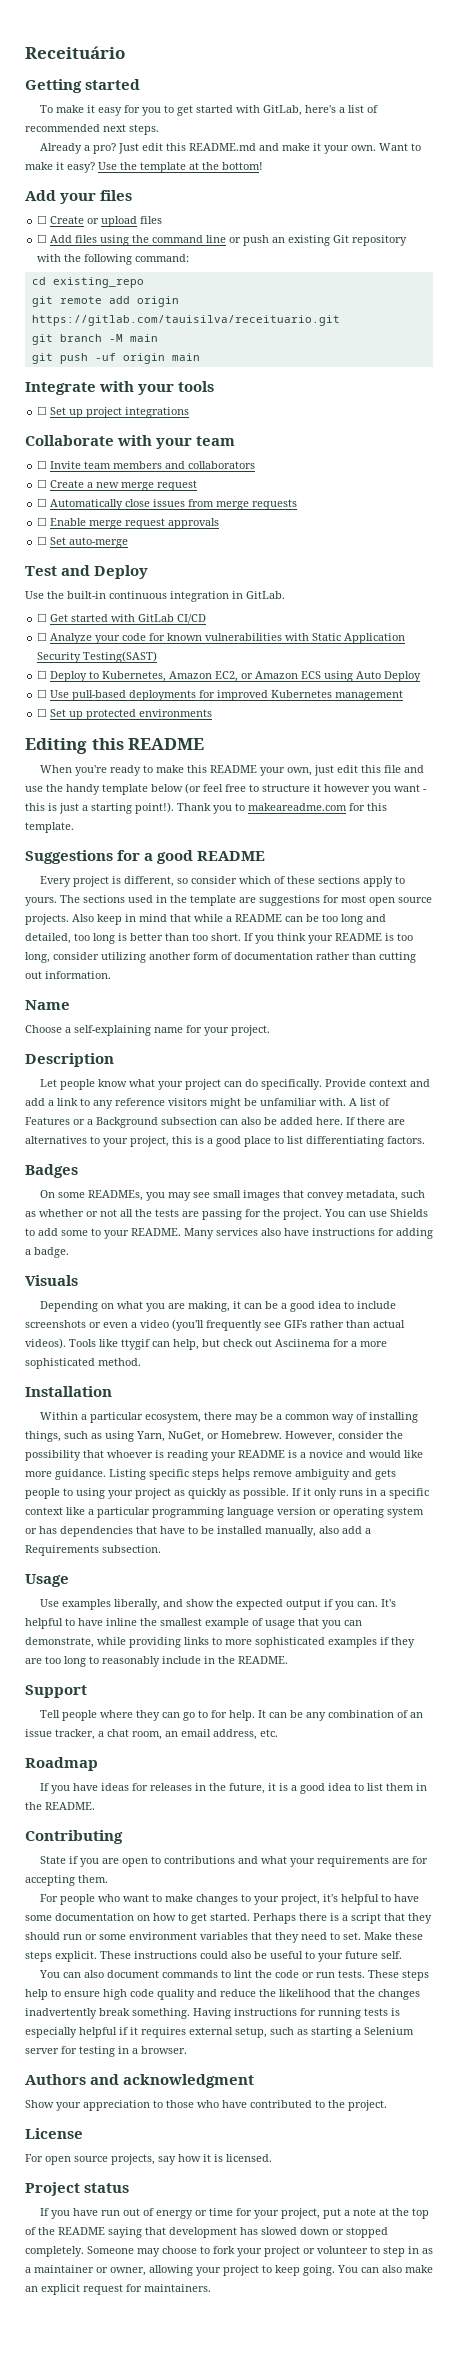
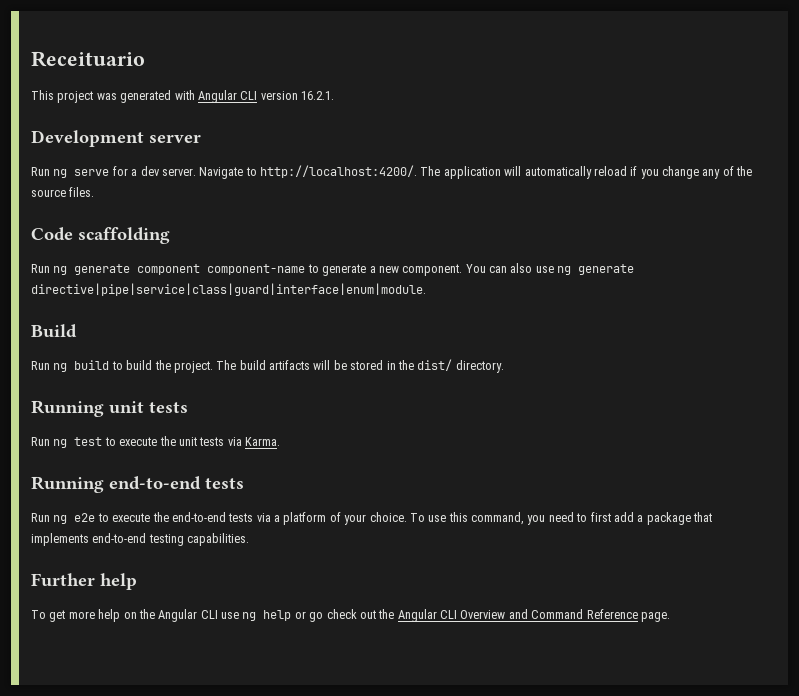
- Receituário
- Getting started
- To make it easy for you to get started with GitLab, here's a list of recommended next steps.
- Already a pro? Just edit this README.md and make it your own. Want to make it easy? Use the template at the bottom!
- Add your files
- ☐ Create or upload files
- ☐ Add files using the command line or push an existing Git repository with the following command:
- cd existing_repo
- git remote add origin https://gitlab.com/tauisilva/receituario.git
- git branch -M main
- git push -uf origin main
- Integrate with your tools
- ☐ Set up project integrations
- Collaborate with your team
- ☐ Invite team members and collaborators
- ☐ Create a new merge request
- ☐ Automatically close issues from merge requests
- ☐ Enable merge request approvals
- ☐ Set auto-merge
- Test and Deploy
- Use the built-in continuous integration in GitLab.
- ☐ Get started with GitLab CI/CD
- ☐ Analyze your code for known vulnerabilities with Static Application Security Testing(SAST)
- ☐ Deploy to Kubernetes, Amazon EC2, or Amazon ECS using Auto Deploy
- ☐ Use pull-based deployments for improved Kubernetes management
- ☐ Set up protected environments
- Editing this README
- When you're ready to make this README your own, just edit this file and use the handy template below (or feel free to structure it however you want - this is just a starting point!). Thank you to makeareadme.com for this template.
- Suggestions for a good README
- Every project is different, so consider which of these sections apply to yours. The sections used in the template are suggestions for most open source projects. Also keep in mind that while a README can be too long and detailed, too long is better than too short. If you think your README is too long, consider utilizing another form of documentation rather than cutting out information.
- Name
- Choose a self-explaining name for your project.
- Description
- Let people know what your project can do specifically. Provide context and add a link to any reference visitors might be unfamiliar with. A list of Features or a Background subsection can also be added here. If there are alternatives to your project, this is a good place to list differentiating factors.
- Badges
- On some READMEs, you may see small images that convey metadata, such as whether or not all the tests are passing for the project. You can use Shields to add some to your README. Many services also have instructions for adding a badge.
- Visuals
- Depending on what you are making, it can be a good idea to include screenshots or even a video (you'll frequently see GIFs rather than actual videos). Tools like ttygif can help, but check out Asciinema for a more sophisticated method.
- Installation
- Within a particular ecosystem, there may be a common way of installing things, such as using Yarn, NuGet, or Homebrew. However, consider the possibility that whoever is reading your README is a novice and would like more guidance. Listing specific steps helps remove ambiguity and gets people to using your project as quickly as possible. If it only runs in a specific context like a particular programming language version or operating system or has dependencies that have to be installed manually, also add a Requirements subsection.
- Usage
- Use examples liberally, and show the expected output if you can. It's helpful to have inline the smallest example of usage that you can demonstrate, while providing links to more sophisticated examples if they are too long to reasonably include in the README.
- Support
- Tell people where they can go to for help. It can be any combination of an issue tracker, a chat room, an email address, etc.
- Roadmap
- If you have ideas for releases in the future, it is a good idea to list them in the README.
- Contributing
- State if you are open to contributions and what your requirements are for accepting them.
- For people who want to make changes to your project, it's helpful to have some documentation on how to get started. Perhaps there is a script that they should run or some environment variables that they need to set. Make these steps explicit. These instructions could also be useful to your future self.
- You can also document commands to lint the code or run tests. These steps help to ensure high code quality and reduce the likelihood that the changes inadvertently break something. Having instructions for running tests is especially helpful if it requires external setup, such as starting a Selenium server for testing in a browser.
- Authors and acknowledgment
- Show your appreciation to those who have contributed to the project.
- License
- For open source projects, say how it is licensed.
- Project status
- If you have run out of energy or time for your project, put a note at the top of the README saying that development has slowed down or stopped completely. Someone may choose to fork your project or volunteer to step in as a maintainer or owner, allowing your project to keep going. You can also make an explicit request for maintainers.
+ Receituario
+ This project was generated with Angular CLI version 16.2.1.
+ Development server
+ Run ng serve for a dev server. Navigate to http://localhost:4200/. The application will automatically reload if you change any of the source files.
+ Code scaffolding
+ Run ng generate component component-name to generate a new component. You can also use ng generate directive|pipe|service|class|guard|interface|enum|module.
+ Build
+ Run ng build to build the project. The build artifacts will be stored in the dist/ directory.
+ Running unit tests
+ Run ng test to execute the unit tests via Karma.
+ Running end-to-end tests
+ Run ng e2e to execute the end-to-end tests via a platform of your choice. To use this command, you need to first add a package that implements end-to-end testing capabilities.
+ Further help
+ To get more help on the Angular CLI use ng help or go check out the Angular CLI Overview and Command Reference page.

